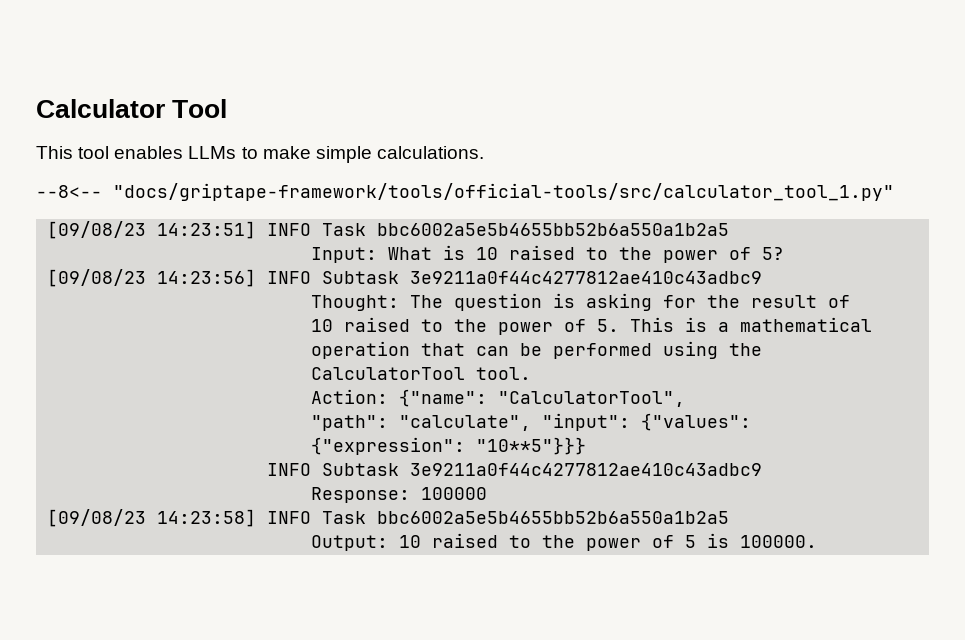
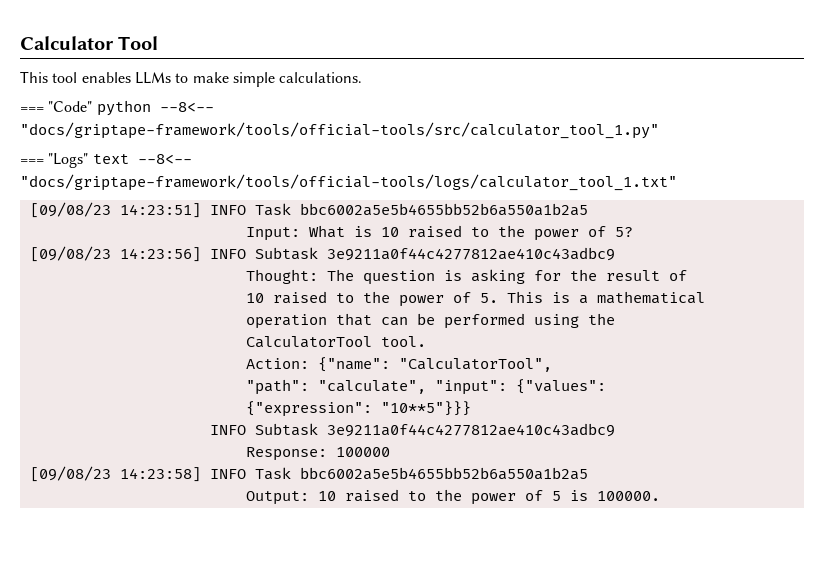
- --8<-- "docs/griptape-framework/tools/official-tools/src/calculator_tool_1.py"
+ === "Code" python --8<-- "docs/griptape-framework/tools/official-tools/src/calculator_tool_1.py"
+ === "Logs" text --8<-- "docs/griptape-framework/tools/official-tools/logs/calculator_tool_1.txt"

